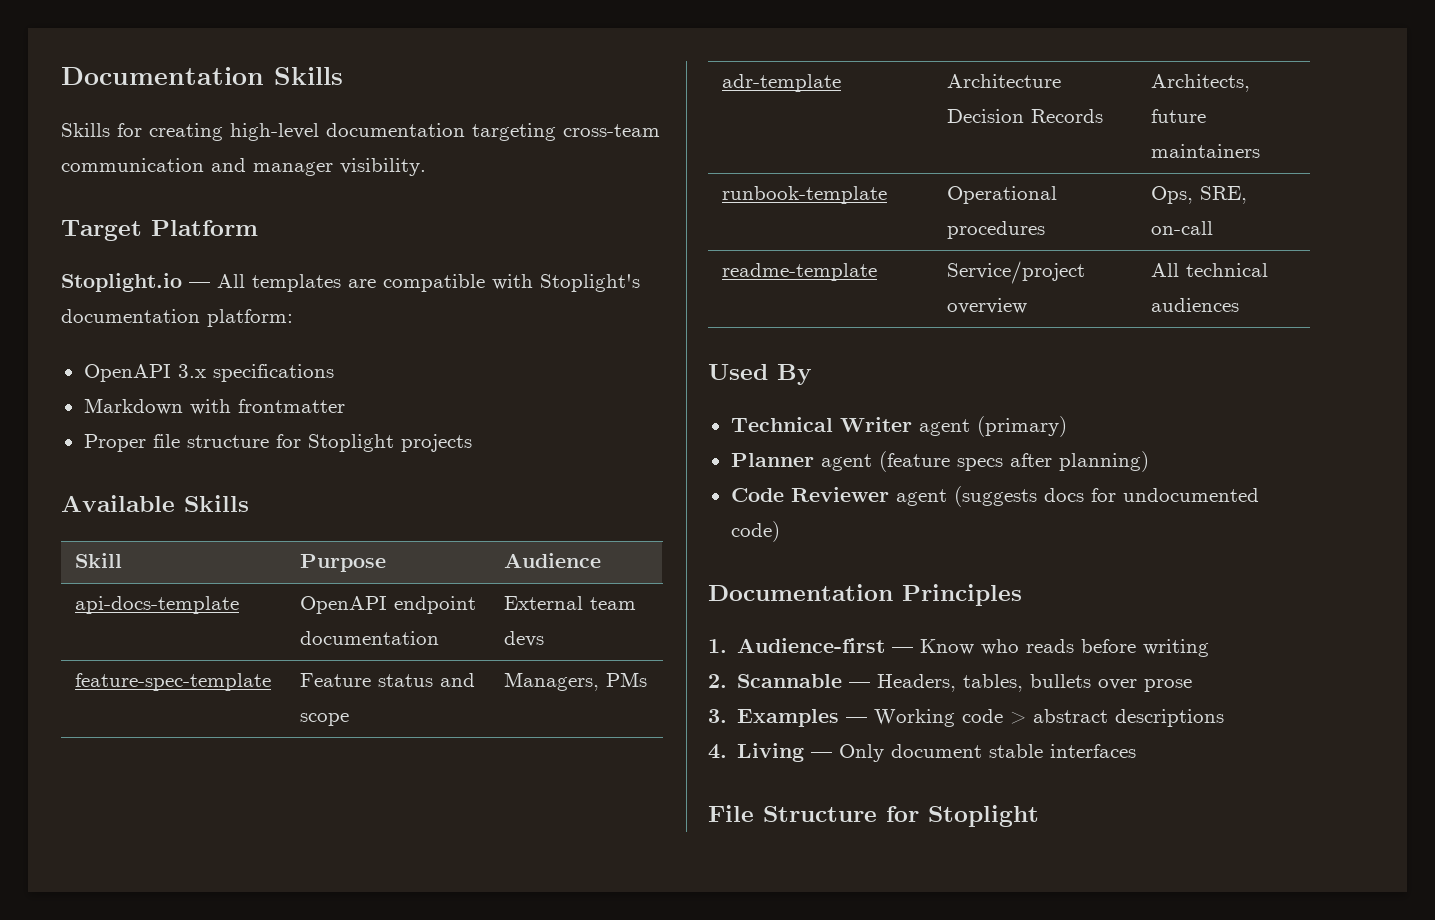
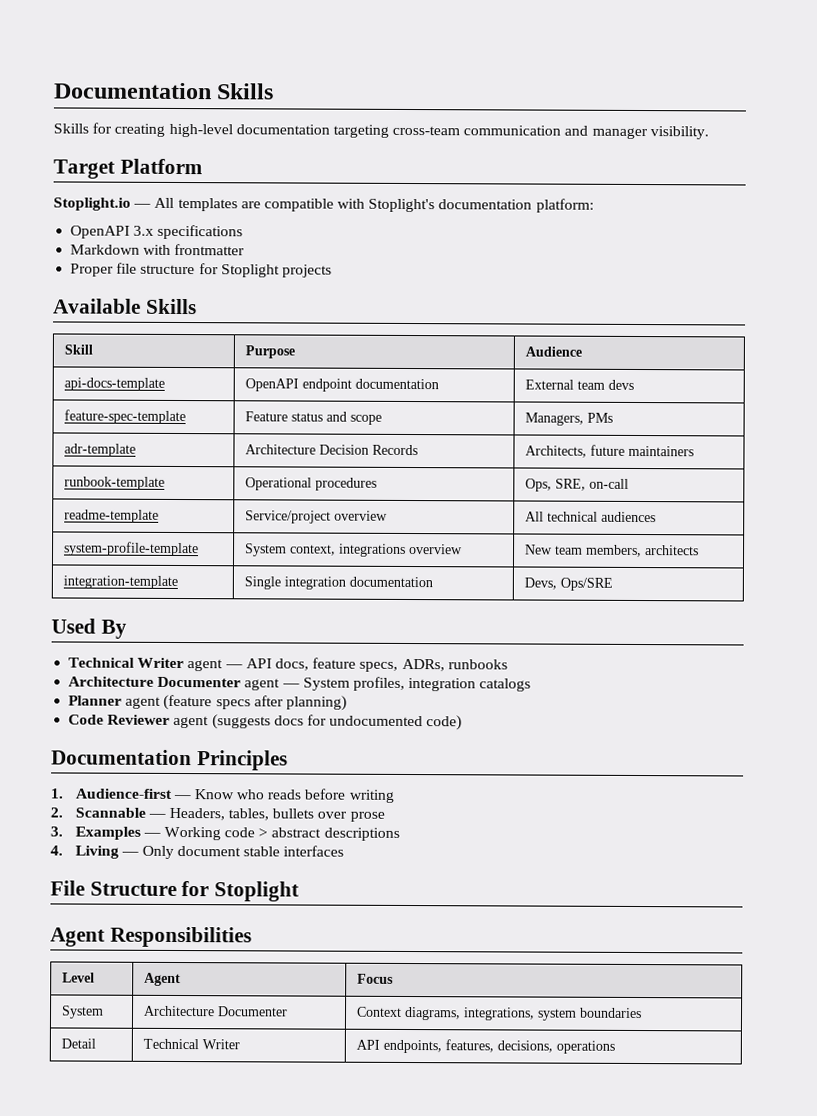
+ system-profile-template | System context, integrations overview | New team members, architects
+ integration-template | Single integration documentation | Devs, Ops/SRE
- Technical Writer agent (primary)
+ Technical Writer agent — API docs, feature specs, ADRs, runbooks
+ Architecture Documenter agent — System profiles, integration catalogs
+ Agent Responsibilities
+ Level | Agent | Focus
+ System | Architecture Documenter | Context diagrams, integrations, system boundaries
+ Detail | Technical Writer | API endpoints, features, decisions, operations

